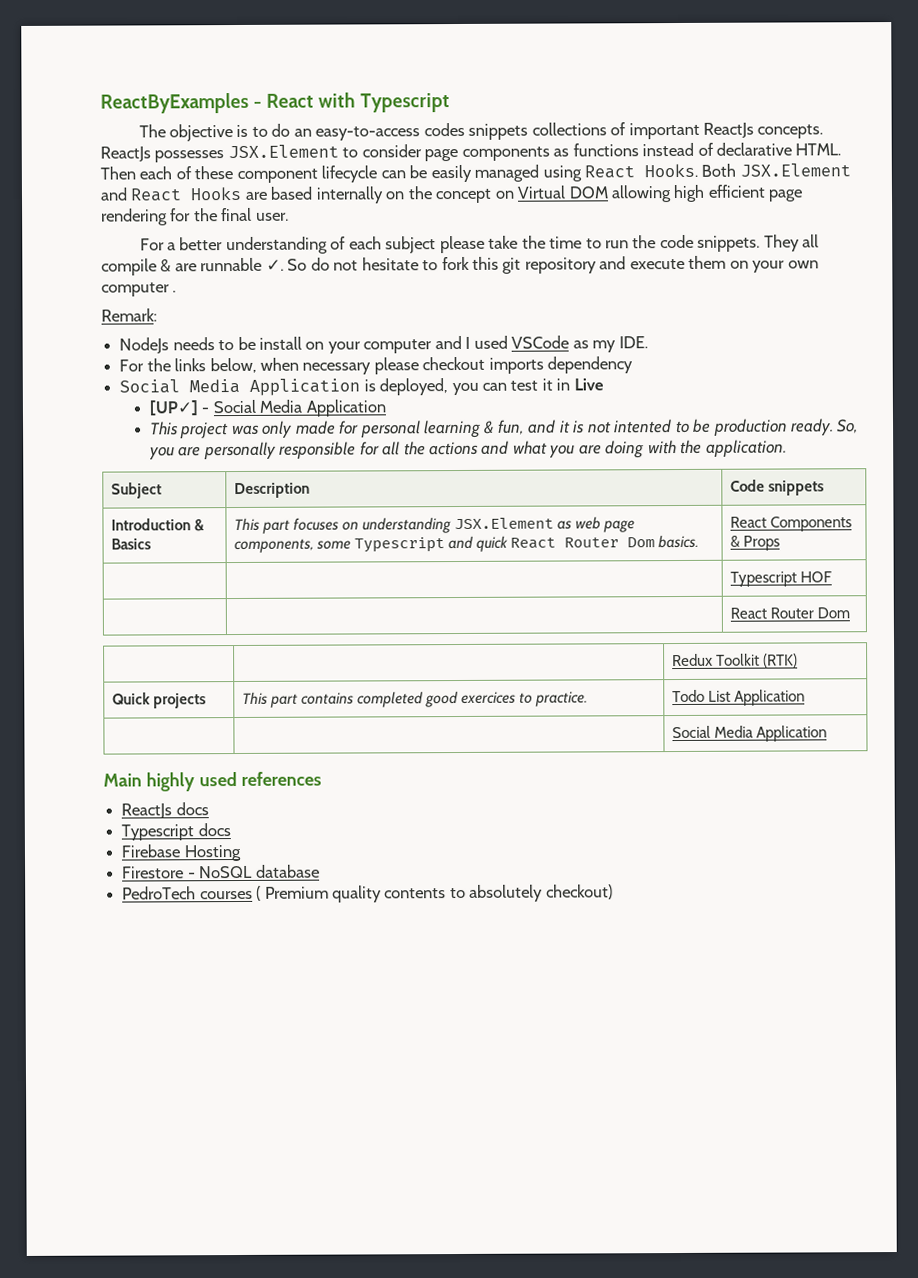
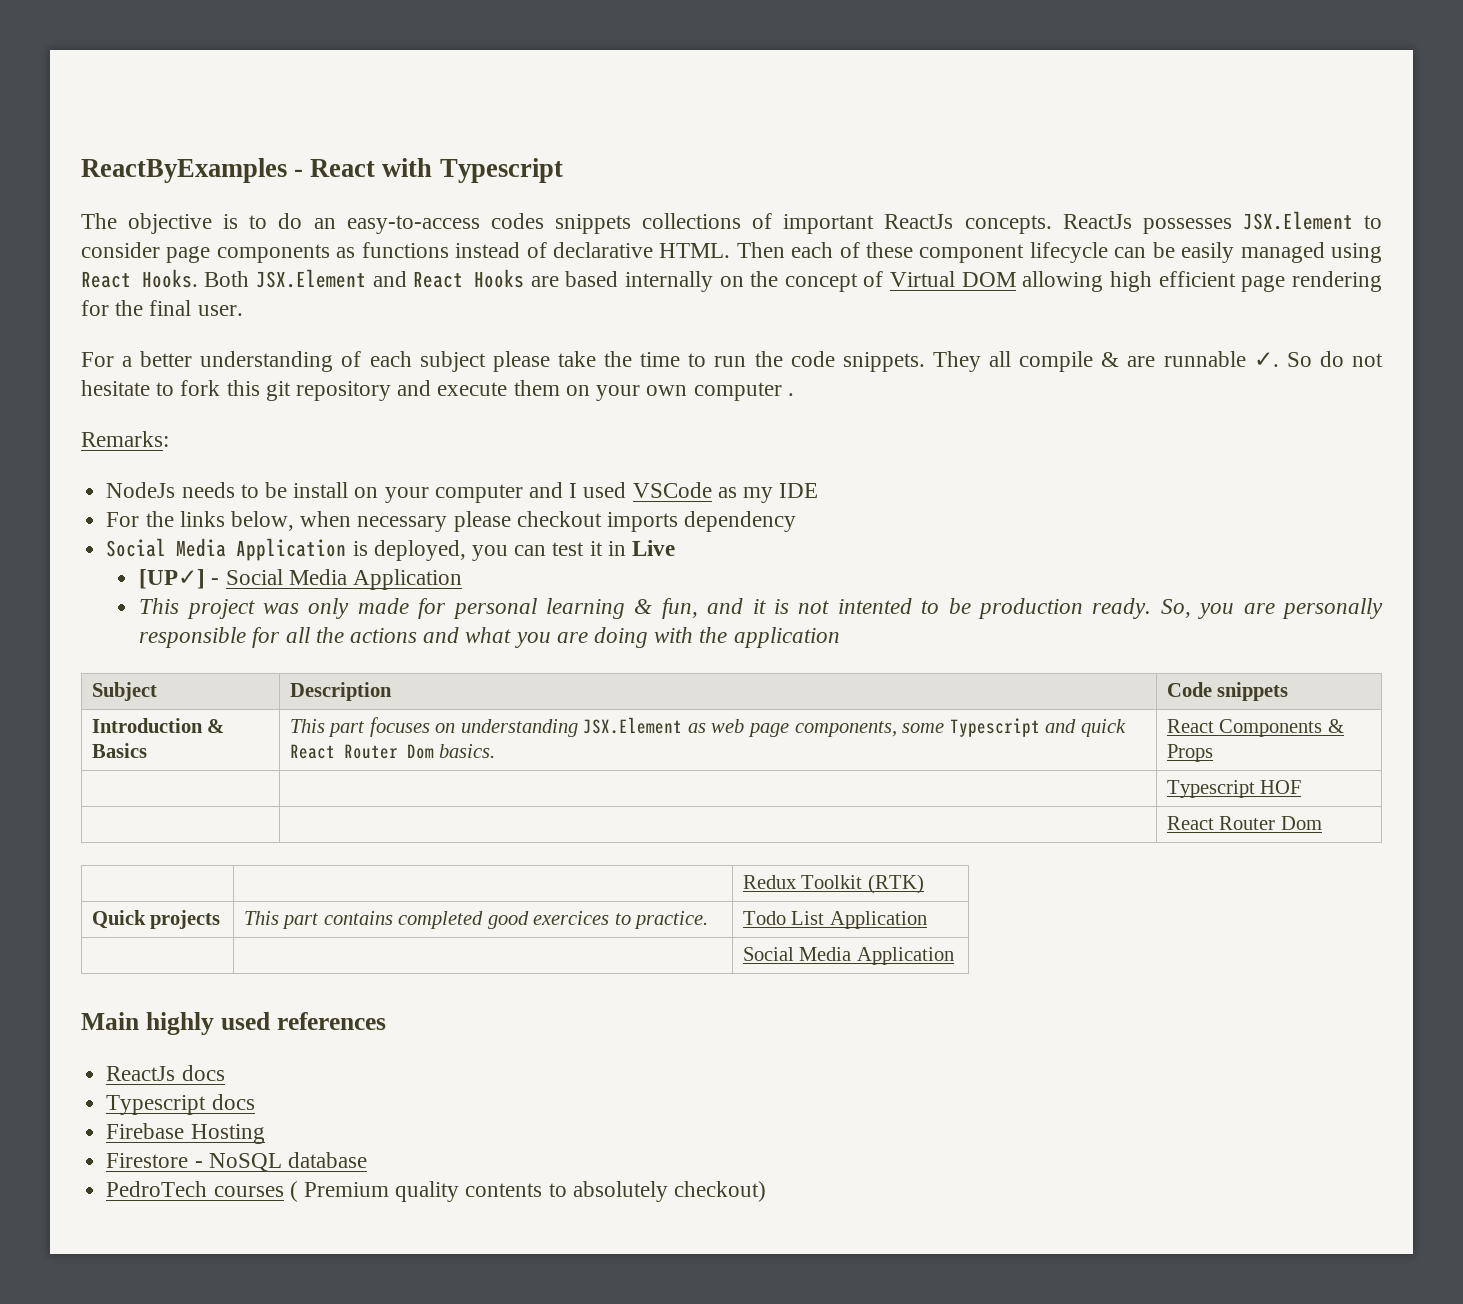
- Both JSX.Element and React Hooks are based internally on the concept on Virtual DOM allowing high efficient page rendering for the final user.
+ Both JSX.Element and React Hooks are based internally on the concept of Virtual DOM allowing high efficient page rendering for the final user.
- Remark:
+ Remarks:
- NodeJs needs to be install on your computer and I used VSCode as my IDE.
+ NodeJs needs to be install on your computer and I used VSCode as my IDE
- So, you are personally responsible for all the actions and what you are doing with the application.
+ So, you are personally responsible for all the actions and what you are doing with the application

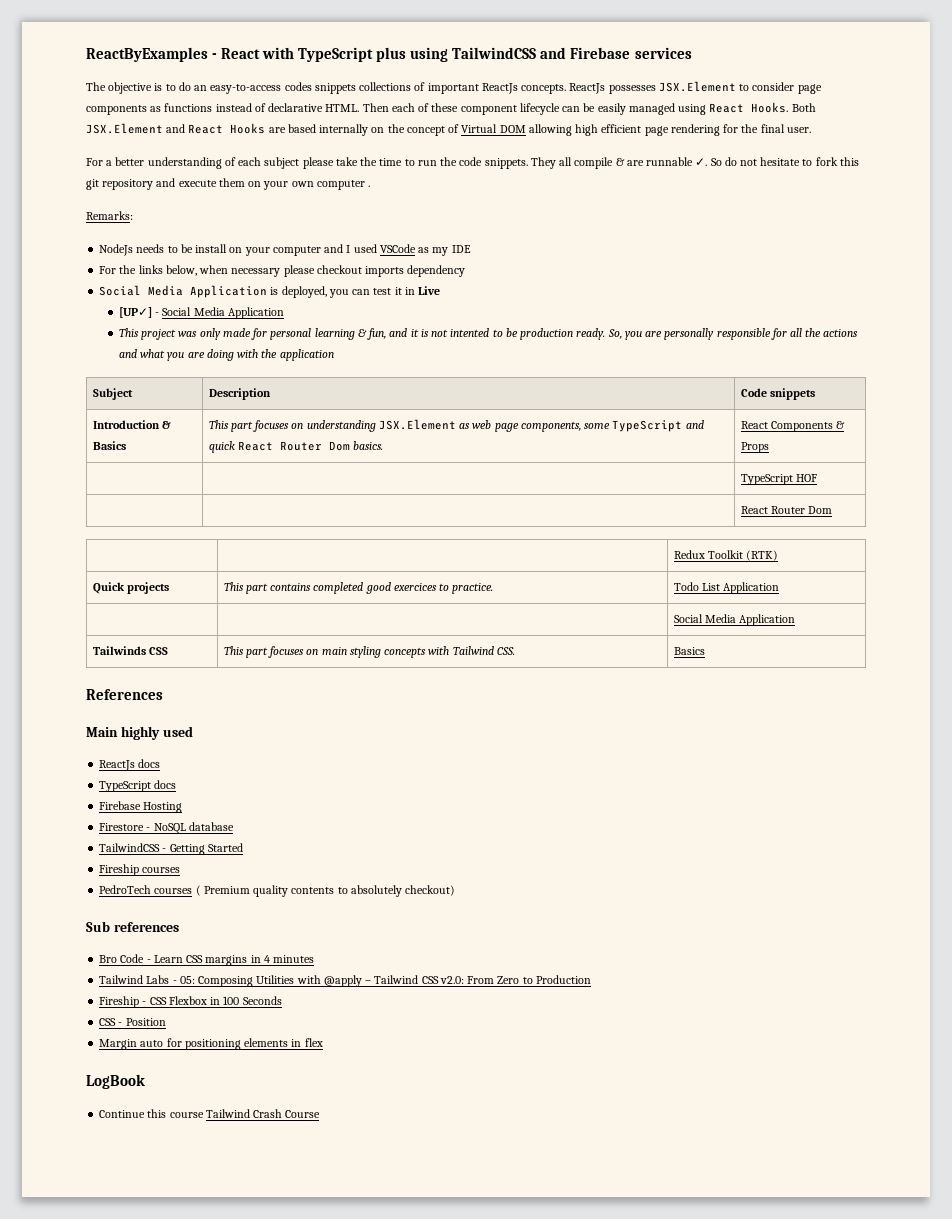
- ReactByExamples - React with Typescript
+ ReactByExamples - React with TypeScript plus using TailwindCSS and Firebase services
- Introduction & Basics | This part focuses on understanding JSX.Element as web page components, some Typescript and quick React Router Dom basics. | React Components & Props
+ Introduction & Basics | This part focuses on understanding JSX.Element as web page components, some TypeScript and quick React Router Dom basics. | React Components & Props
- | | Typescript HOF
+ | | TypeScript HOF
+ Tailwinds CSS | This part focuses on main styling concepts with Tailwind CSS. | Basics
+ References
- Main highly used references
+ Main highly used
- Typescript docs
+ TypeScript docs
+ TailwindCSS - Getting Started
+ Fireship courses
+ Sub references
+ Bro Code - Learn CSS margins in 4 minutes
+ Tailwind Labs - 05: Composing Utilities with @apply – Tailwind CSS v2.0: From Zero to Production
+ Fireship - CSS Flexbox in 100 Seconds
+ CSS - Position
+ Margin auto for positioning elements in flex
+ LogBook
+ Continue this course Tailwind Crash Course

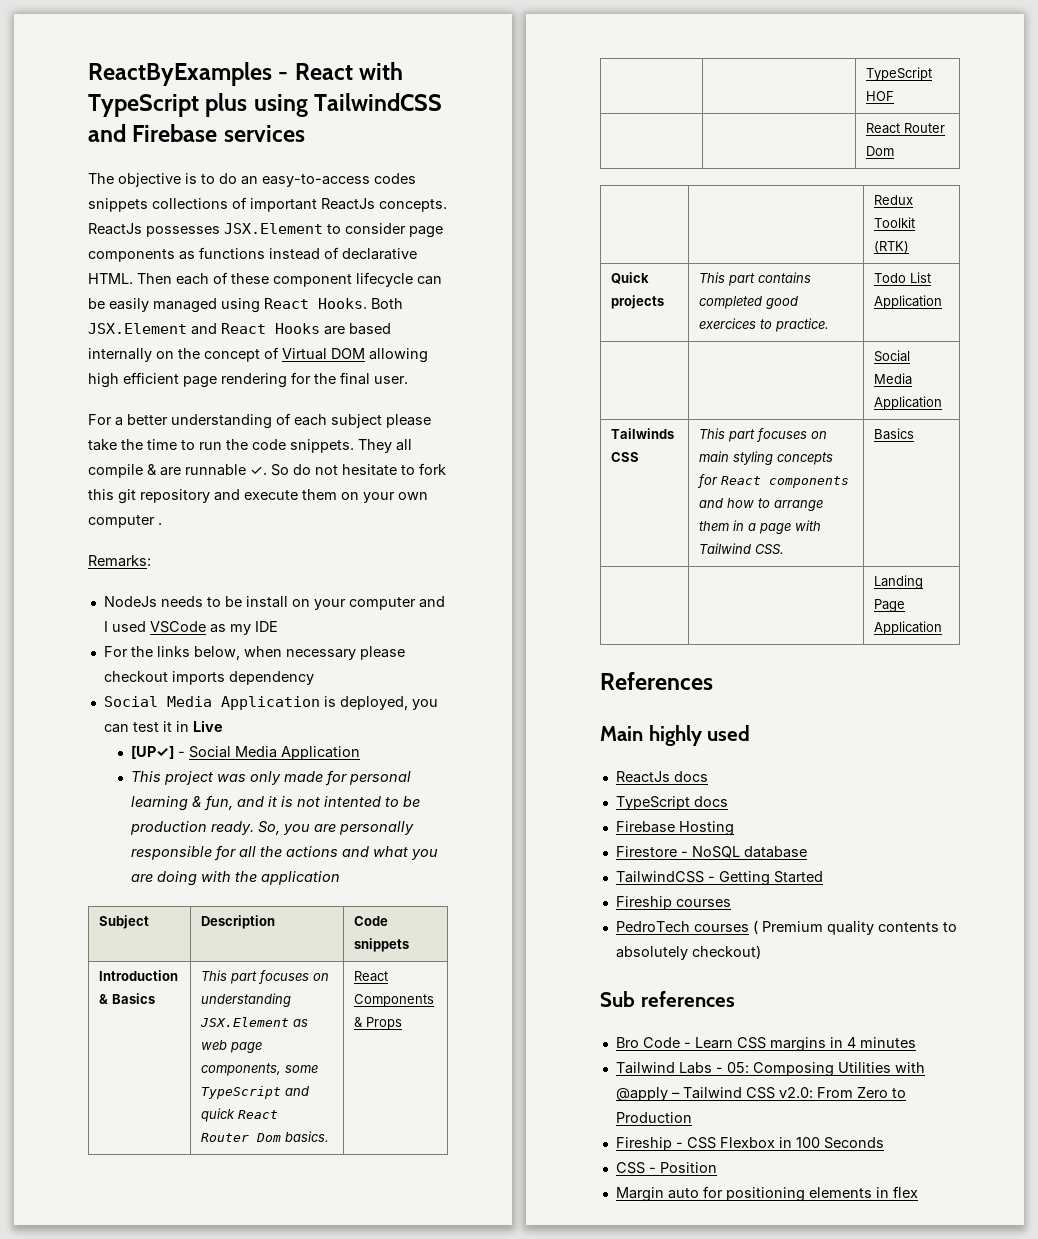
- Tailwinds CSS | This part focuses on main styling concepts with Tailwind CSS. | Basics
+ Tailwinds CSS | This part focuses on main styling concepts for React components and how to arrange them in a page with Tailwind CSS. | Basics
+ | | Landing Page Application
- LogBook
- Continue this course Tailwind Crash Course

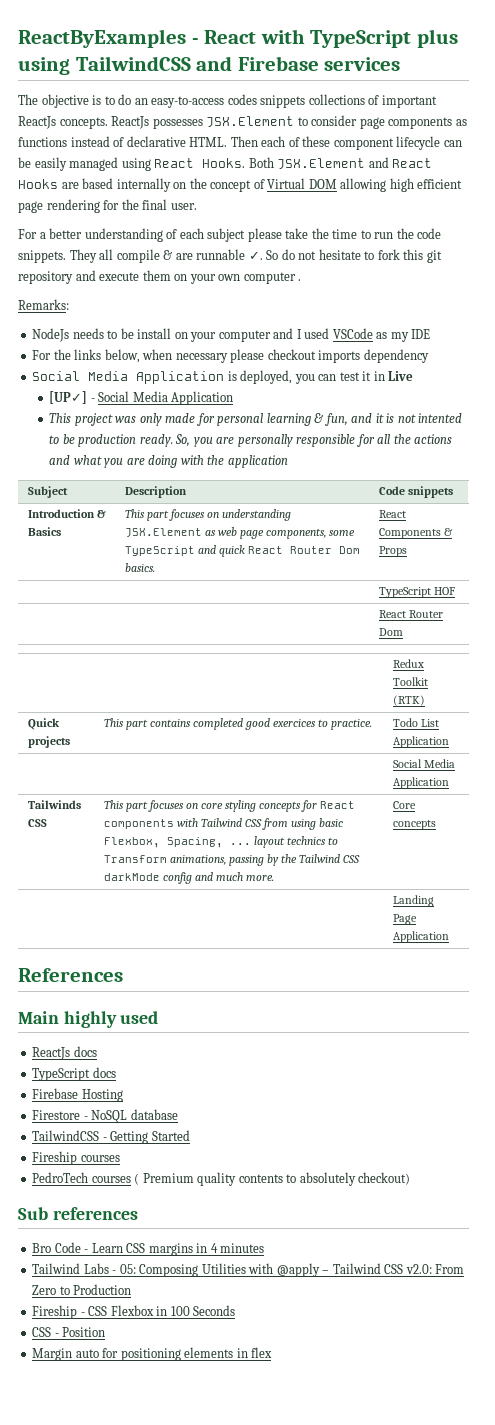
- Tailwinds CSS | This part focuses on main styling concepts for React components and how to arrange them in a page with Tailwind CSS. | Basics
+ Tailwinds CSS | This part focuses on core styling concepts for React components with Tailwind CSS from using basic Flexbox, Spacing, ... layout technics to Transform animations, passing by the Tailwind CSS darkMode config and much more. | Core concepts

